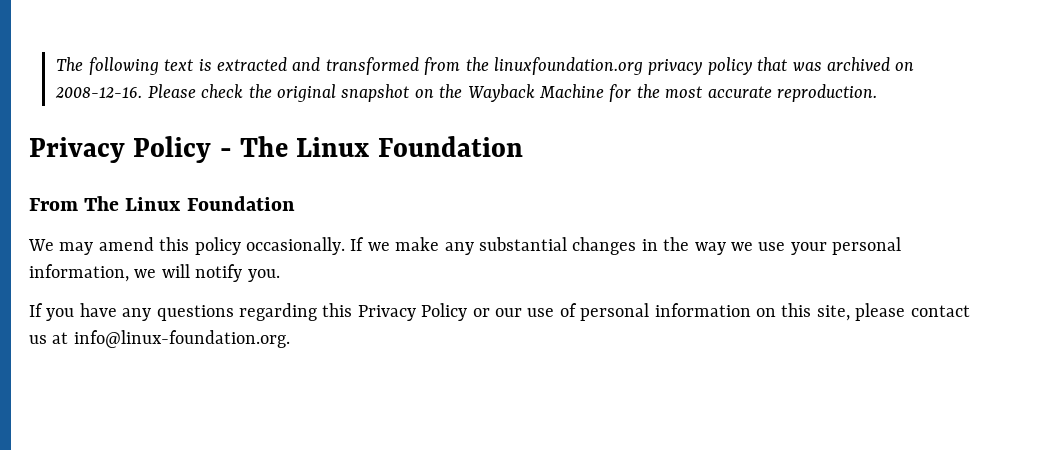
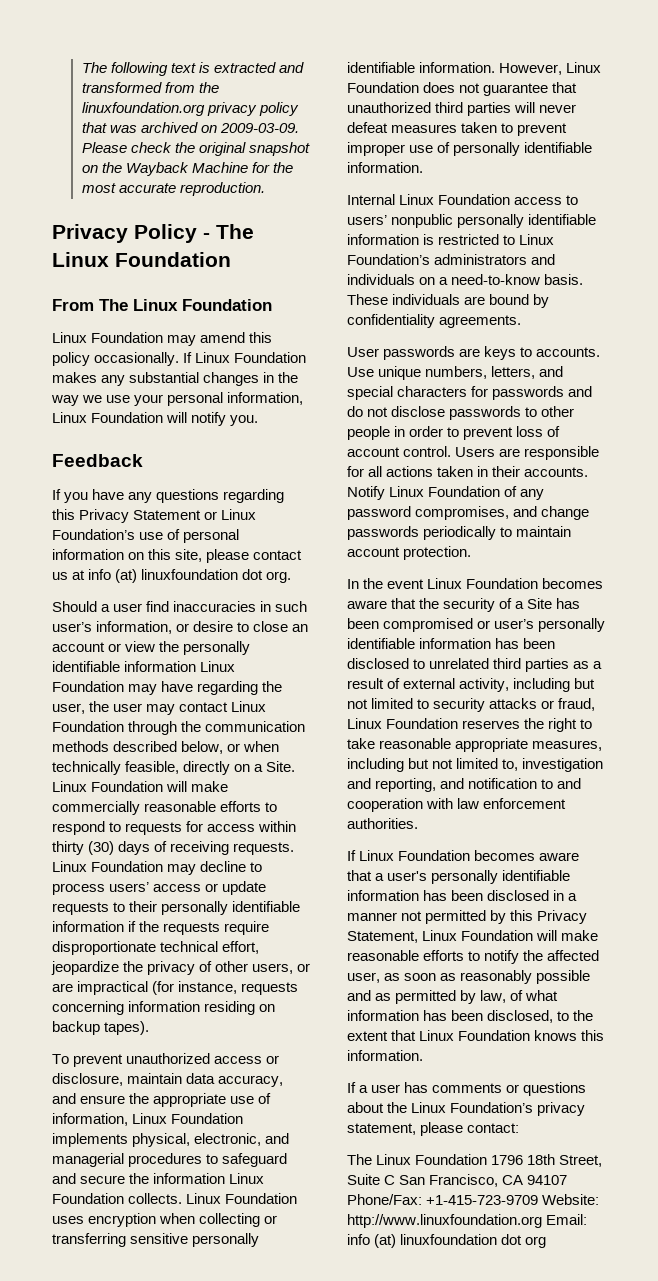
- The following text is extracted and transformed from the linuxfoundation.org privacy policy that was archived on 2008-12-16.
+ The following text is extracted and transformed from the linuxfoundation.org privacy policy that was archived on 2009-03-09.
- We may amend this policy occasionally.
+ Linux Foundation may amend this policy occasionally.
- If we make any substantial changes in the way we use your personal information, we will notify you.
+ If Linux Foundation makes any substantial changes in the way we use your personal information, Linux Foundation will notify you.
+ Feedback
- If you have any questions regarding this Privacy Policy or our use of personal information on this site, please contact us at info@linux-foundation.org.
+ If you have any questions regarding this Privacy Statement or Linux Foundation’s use of personal information on this site, please contact us at info (at) linuxfoundation dot org.
+ Should a user find inaccuracies in such user’s information, or desire to close an account or view the personally identifiable information Linux Foundation may have regarding the user, the user may contact Linux Foundation through the communication methods described below, or when technically feasible, directly on a Site. Linux Foundation will make commercially reasonable efforts to respond to requests for access within thirty (30) days of receiving requests. Linux Foundation may decline to process users’ access or update requests to their personally identifiable information if the requests require disproportionate technical effort, jeopardize the privacy of other users, or are impractical (for instance, requests concerning information residing on backup tapes).
+ To prevent unauthorized access or disclosure, maintain data accuracy, and ensure the appropriate use of information, Linux Foundation implements physical, electronic, and managerial procedures to safeguard and secure the information Linux Foundation collects. Linux Foundation uses encryption when collecting or transferring sensitive personally identifiable information. However, Linux Foundation does not guarantee that unauthorized third parties will never defeat measures taken to prevent improper use of personally identifiable information.
+ Internal Linux Foundation access to users’ nonpublic personally identifiable information is restricted to Linux Foundation’s administrators and individuals on a need-to-know basis. These individuals are bound by confidentiality agreements.
+ User passwords are keys to accounts. Use unique numbers, letters, and special characters for passwords and do not disclose passwords to other people in order to prevent loss of account control. Users are responsible for all actions taken in their accounts. Notify Linux Foundation of any password compromises, and change passwords periodically to maintain account protection.
+ In the event Linux Foundation becomes aware that the security of a Site has been compromised or user’s personally identifiable information has been disclosed to unrelated third parties as a result of external activity, including but not limited to security attacks or fraud, Linux Foundation reserves the right to take reasonable appropriate measures, including but not limited to, investigation and reporting, and notification to and cooperation with law enforcement authorities.
+ If Linux Foundation becomes aware that a user's personally identifiable information has been disclosed in a manner not permitted by this Privacy Statement, Linux Foundation will make reasonable efforts to notify the affected user, as soon as reasonably possible and as permitted by law, of what information has been disclosed, to the extent that Linux Foundation knows this information.
+ If a user has comments or questions about the Linux Foundation’s privacy statement, please contact:
+ The Linux Foundation 1796 18th Street, Suite C San Francisco, CA 94107 Phone/Fax: +1-415-723-9709 Website: http://www.linuxfoundation.org Email: info (at) linuxfoundation dot org

